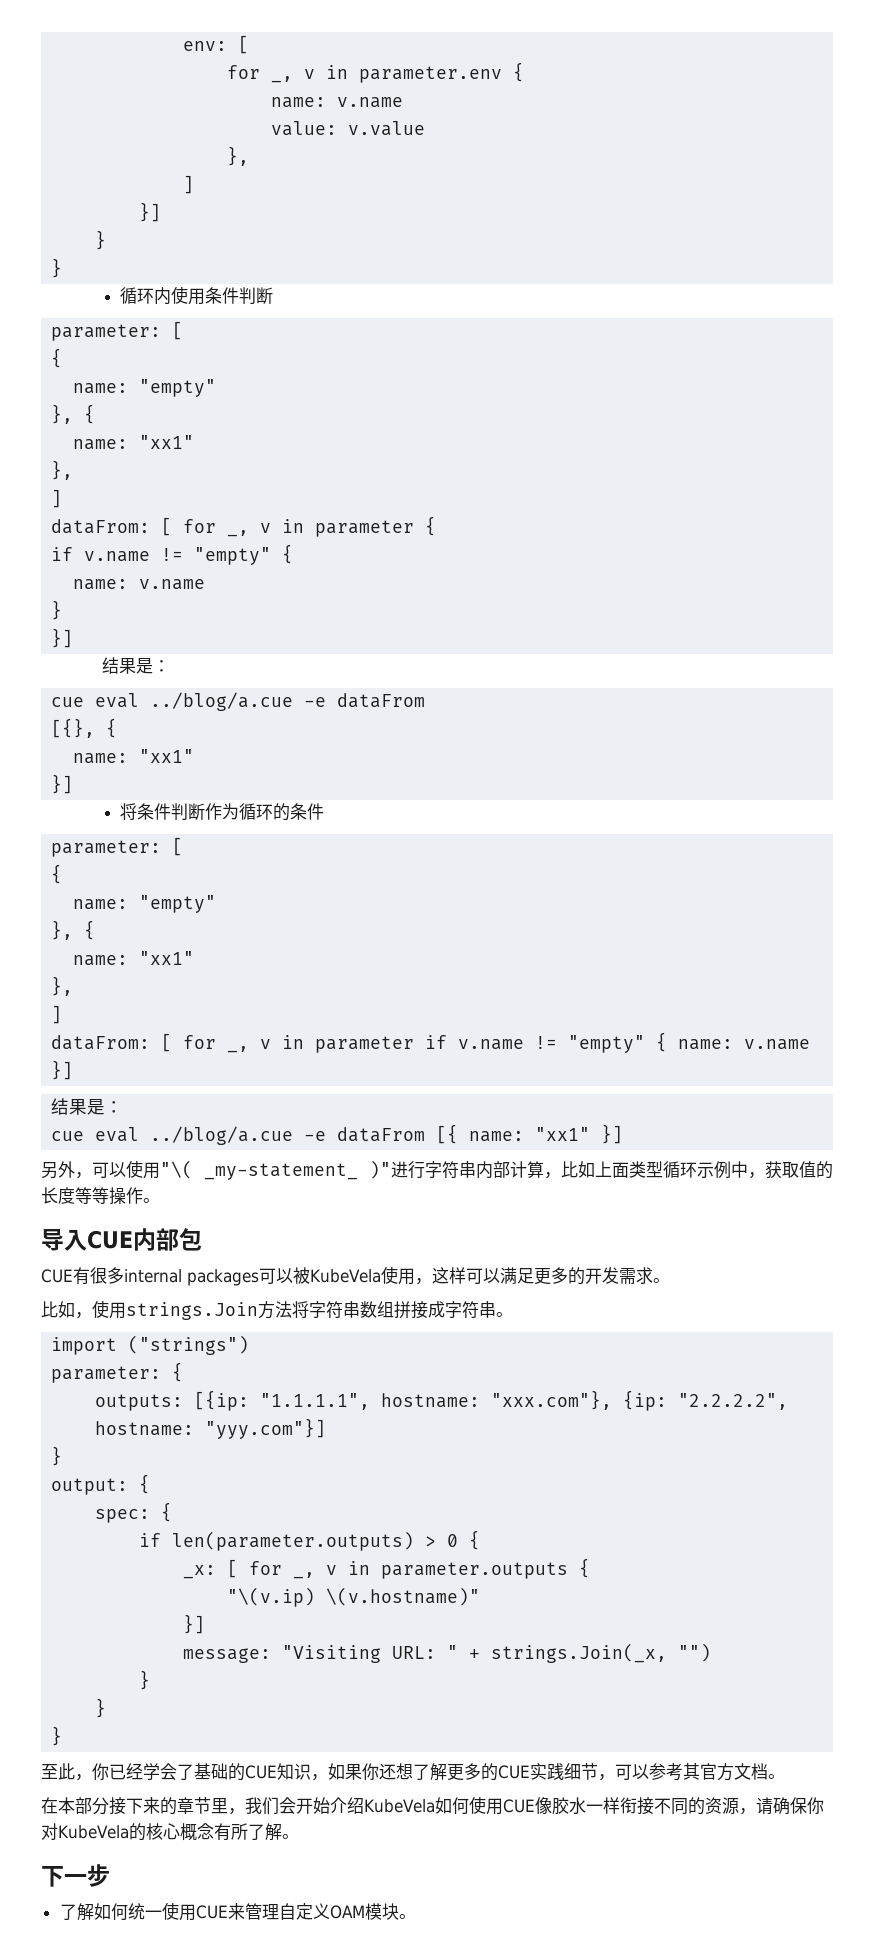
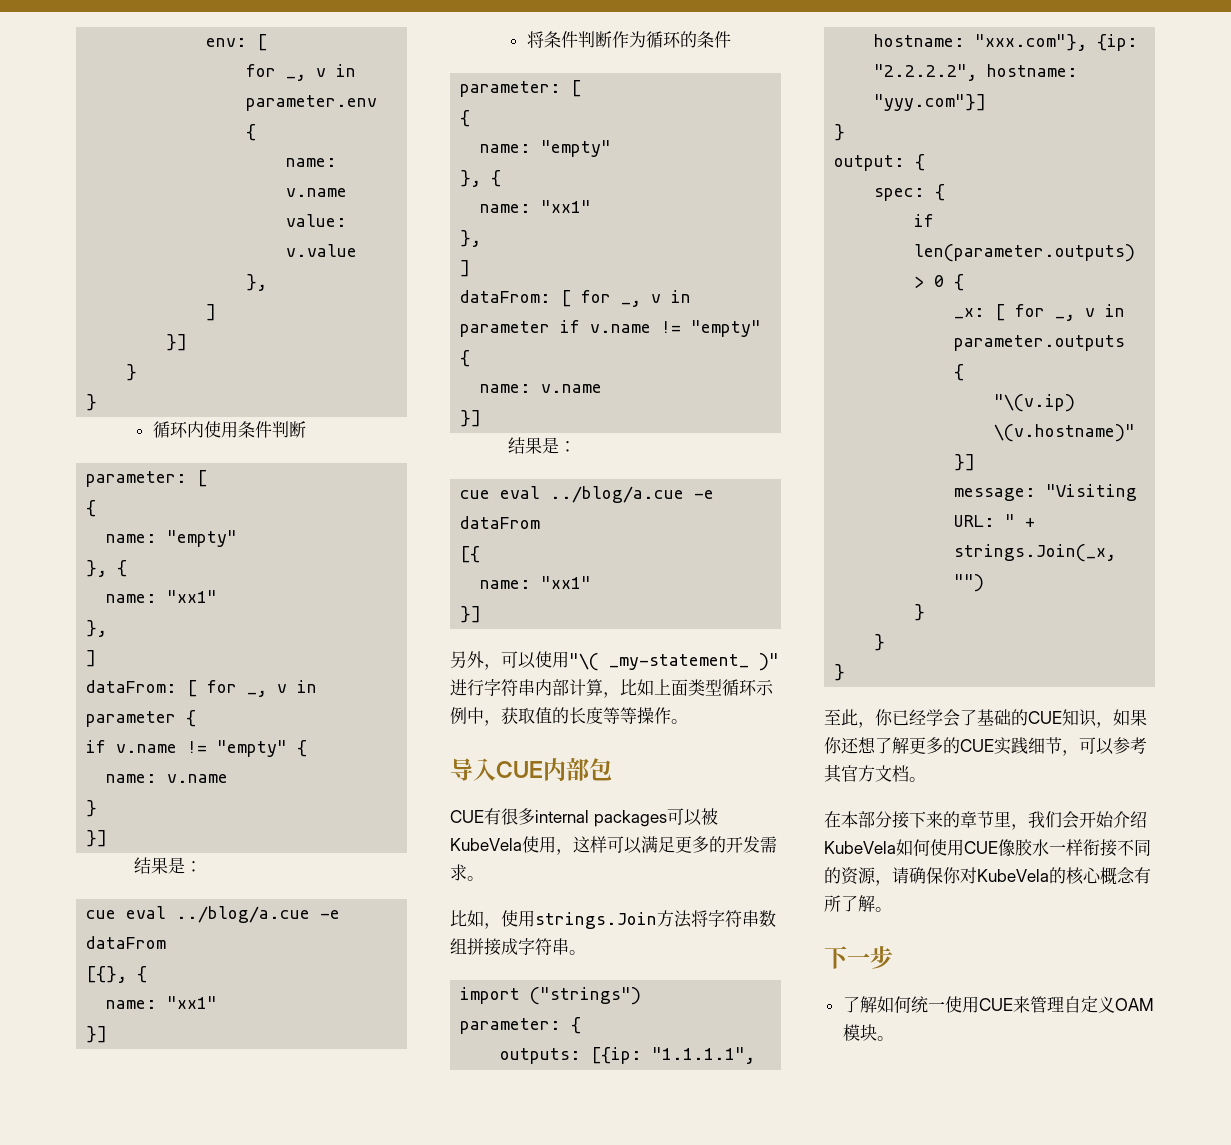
- dataFrom: [ for _, v in parameter if v.name != "empty" { name: v.name }]
+ dataFrom: [ for _, v in parameter if v.name != "empty" {
+ name: v.name
+ }]
  结果是：
- cue eval ../blog/a.cue -e dataFrom [{ name: "xx1" }]
+ cue eval ../blog/a.cue -e dataFrom
+ [{
+ name: "xx1"
+ }]

